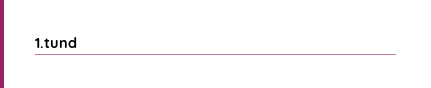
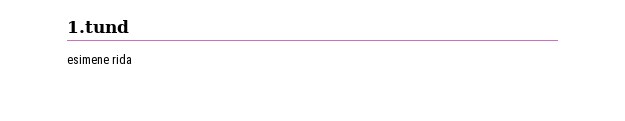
+ esimene rida

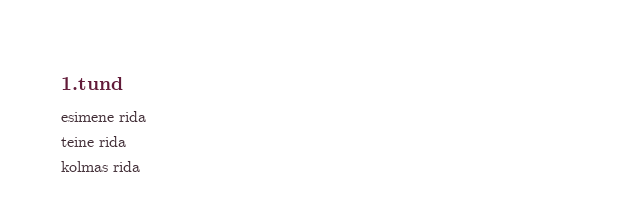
+ teine rida
+ kolmas rida

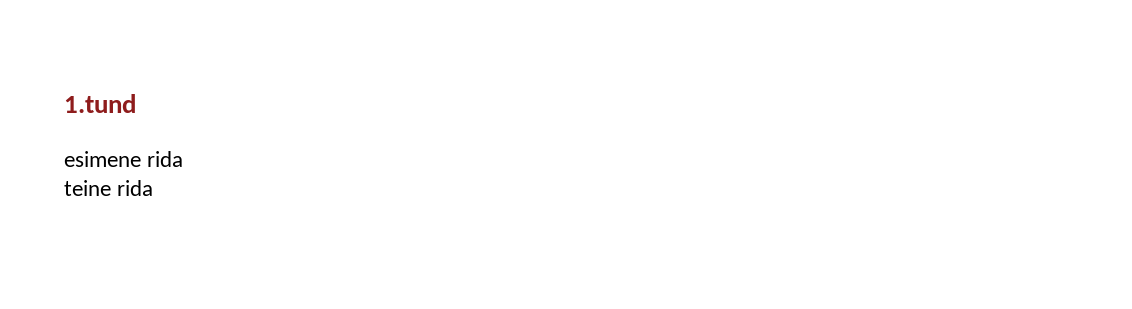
- kolmas rida

